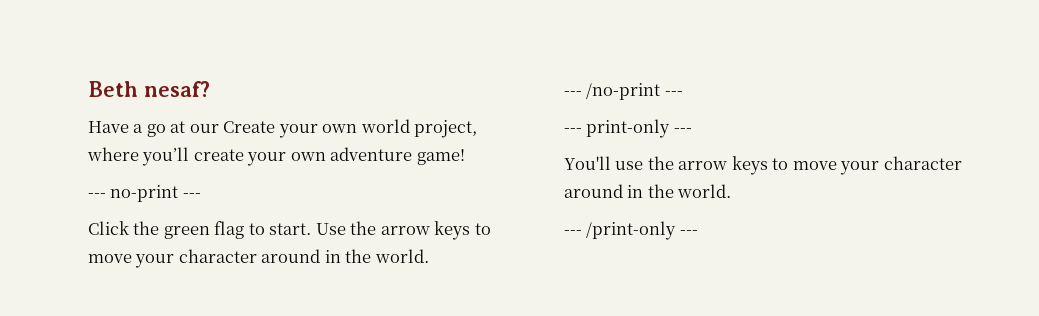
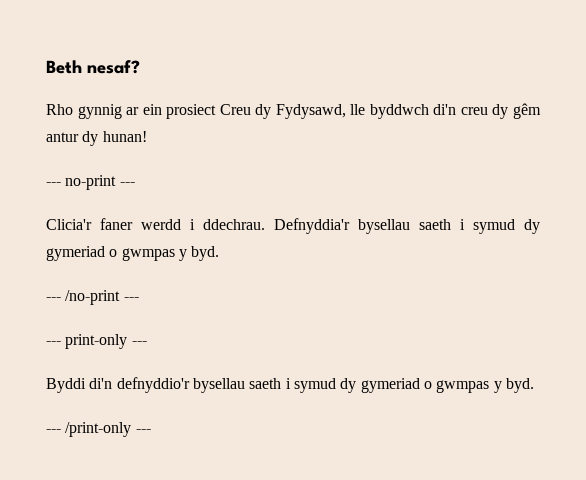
- Have a go at our Create your own world project, where you’ll create your own adventure game!
+ Rho gynnig ar ein prosiect Creu dy Fydysawd, lle byddwch di'n creu dy gêm antur dy hunan!
  --- no-print ---
- Click the green flag to start. Use the arrow keys to move your character around in the world.
+ Clicia'r faner werdd i ddechrau. Defnyddia'r bysellau saeth i symud dy gymeriad o gwmpas y byd.
- You'll use the arrow keys to move your character around in the world.
+ Byddi di'n defnyddio'r bysellau saeth i symud dy gymeriad o gwmpas y byd.

